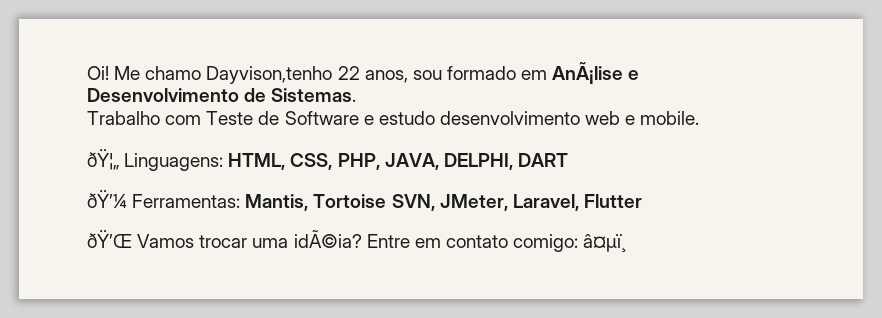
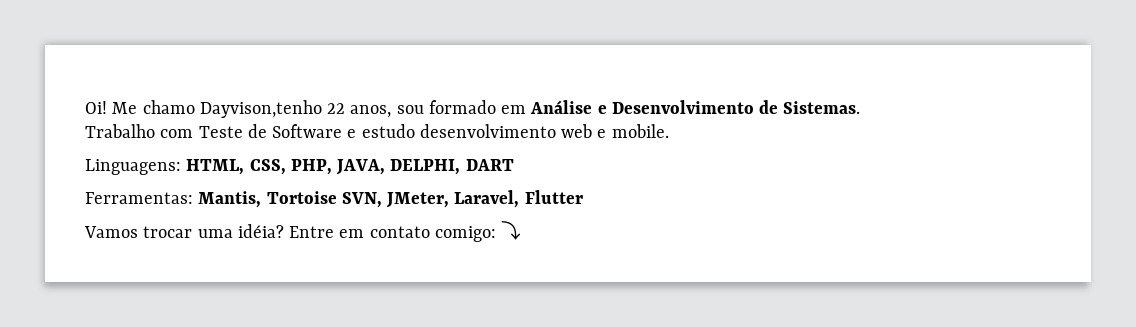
- Me chamo Dayvison,tenho 22 anos, sou formado em AnÃ¡lise e Desenvolvimento de Sistemas.
+ Me chamo Dayvison,tenho 22 anos, sou formado em Análise e Desenvolvimento de Sistemas.
- ðŸ¦„ Linguagens: HTML, CSS, PHP, JAVA, DELPHI, DART
+ Linguagens: HTML, CSS, PHP, JAVA, DELPHI, DART
- ðŸ’¼ Ferramentas: Mantis, Tortoise SVN, JMeter, Laravel, Flutter
+ Ferramentas: Mantis, Tortoise SVN, JMeter, Laravel, Flutter
- ðŸ’Œ Vamos trocar uma idÃ©ia?
+ Vamos trocar uma idéia?
- Entre em contato comigo: â¤µï¸
+ Entre em contato comigo: ⤵

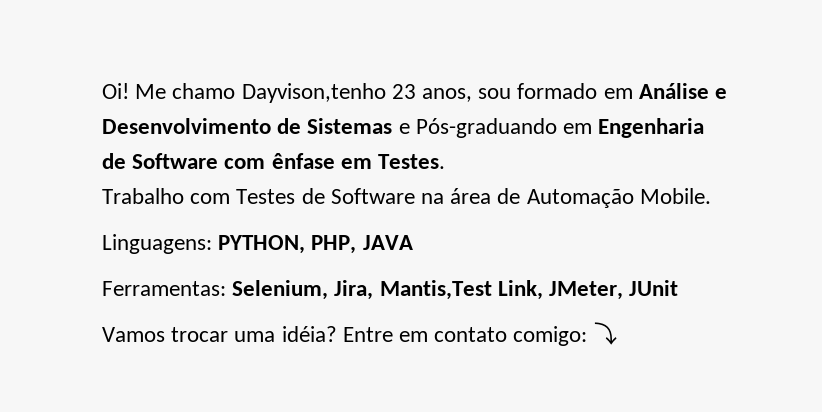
- Me chamo Dayvison,tenho 22 anos, sou formado em Análise e Desenvolvimento de Sistemas.
+ Me chamo Dayvison,tenho 23 anos, sou formado em Análise e Desenvolvimento de Sistemas e Pós-graduando em Engenharia de Software com ênfase em Testes.
- Trabalho com Teste de Software e estudo desenvolvimento web e mobile.
- Linguagens: HTML, CSS, PHP, JAVA, DELPHI, DART
- Ferramentas: Mantis, Tortoise SVN, JMeter, Laravel, Flutter
+ Trabalho com Testes de Software na área de Automação Mobile.
+ Linguagens: PYTHON, PHP, JAVA
+ Ferramentas: Selenium, Jira, Mantis,Test Link, JMeter, JUnit

